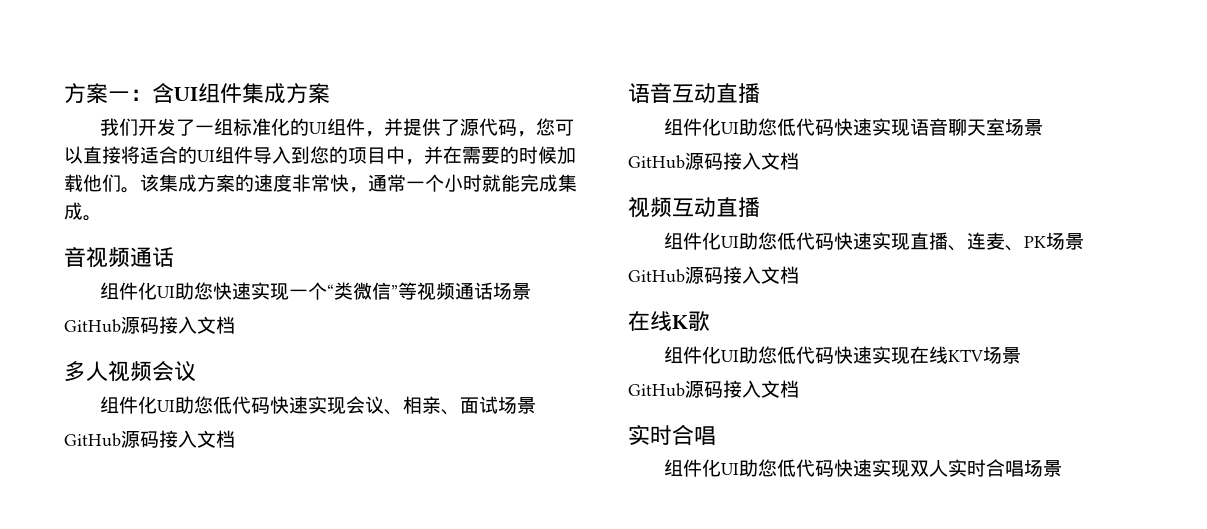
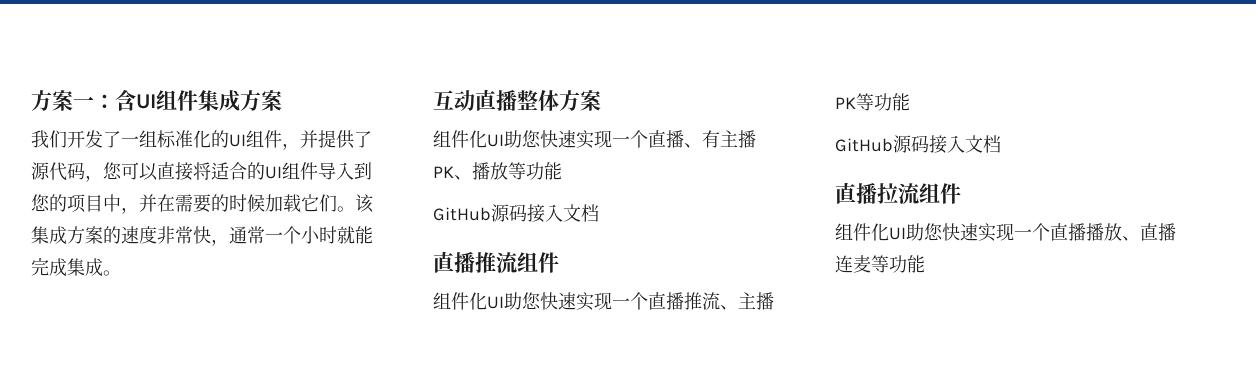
- 我们开发了一组标准化的UI组件，并提供了源代码，您可以直接将适合的UI组件导入到您的项目中，并在需要的时候加载他们。
+ 我们开发了一组标准化的UI组件，并提供了源代码，您可以直接将适合的UI组件导入到您的项目中，并在需要的时候加载它们。
- 音视频通话
- 组件化UI助您快速实现一个“类微信”等视频通话场景
+ 互动直播整体方案
+ 组件化UI助您快速实现一个直播、有主播PK、播放等功能
  GitHub源码接入文档
- 多人视频会议
- 组件化UI助您低代码快速实现会议、相亲、面试场景
+ 直播推流组件
+ 组件化UI助您快速实现一个直播推流、主播PK等功能
  GitHub源码接入文档
- 语音互动直播
- 组件化UI助您低代码快速实现语音聊天室场景
- GitHub源码接入文档
- 视频互动直播
- 组件化UI助您低代码快速实现直播、连麦、PK场景
- GitHub源码接入文档
- 在线K歌
- 组件化UI助您低代码快速实现在线KTV场景
- GitHub源码接入文档
- 实时合唱
- 组件化UI助您低代码快速实现双人实时合唱场景
+ 直播拉流组件
+ 组件化UI助您快速实现一个直播播放、直播连麦等功能

